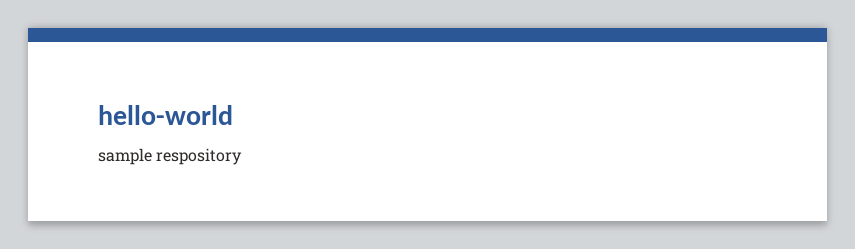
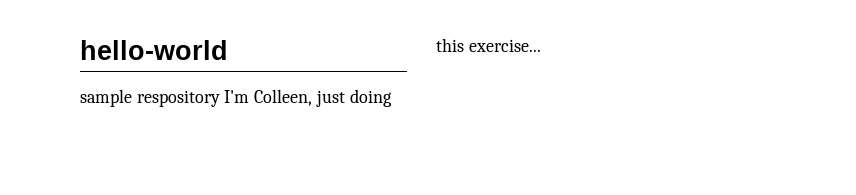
- sample respository
+ sample respository I'm Colleen, just doing this exercise...

